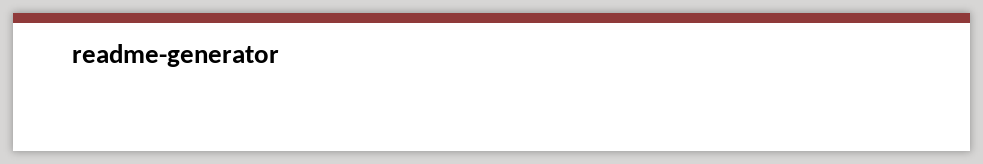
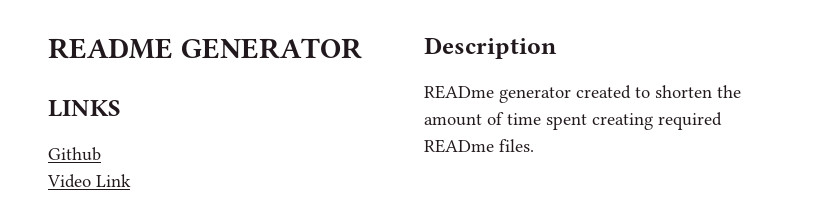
- readme-generator
+ README GENERATOR
+ LINKS
+ Github
+ Video Link
+ Description
+ READme generator created to shorten the amount of time spent creating required READme files.

